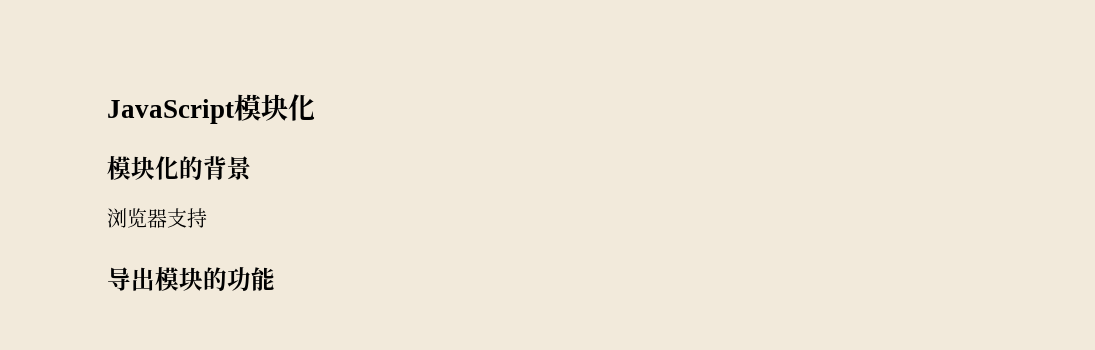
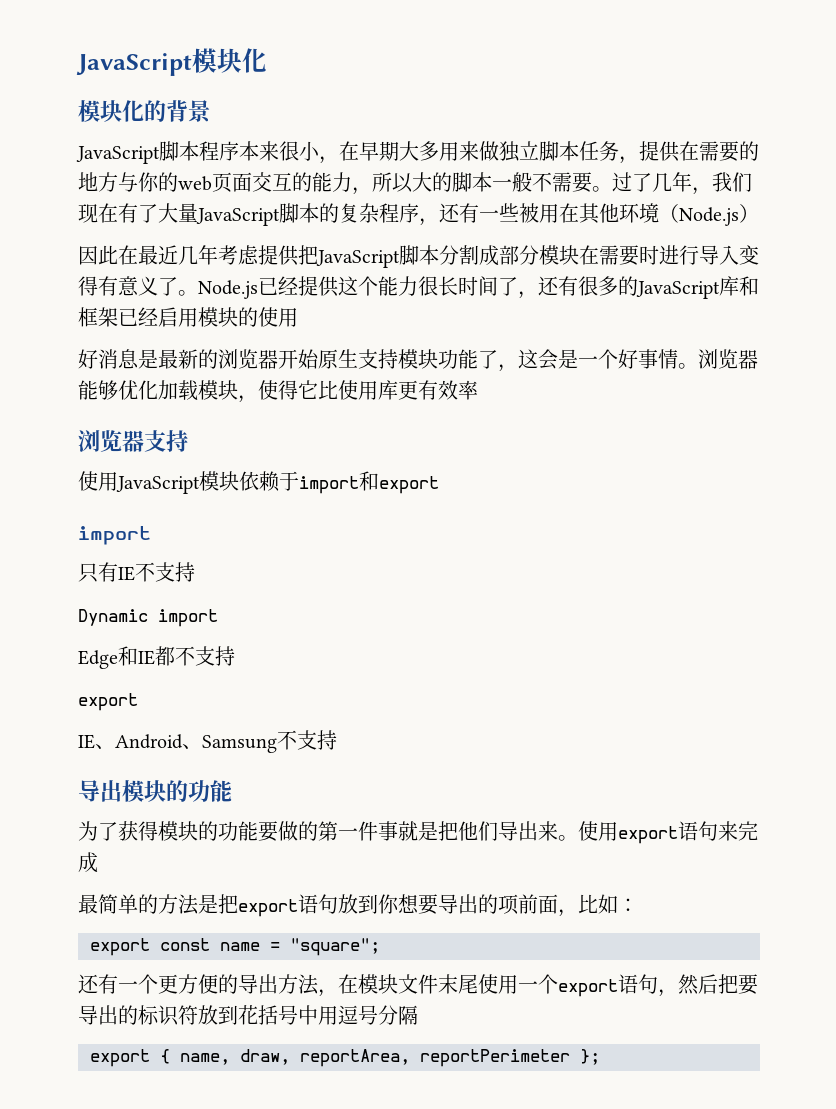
+ JavaScript脚本程序本来很小，在早期大多用来做独立脚本任务，提供在需要的地方与你的web页面交互的能力，所以大的脚本一般不需要。过了几年，我们现在有了大量JavaScript脚本的复杂程序，还有一些被用在其他环境（Node.js）
+ 因此在最近几年考虑提供把JavaScript脚本分割成部分模块在需要时进行导入变得有意义了。Node.js已经提供这个能力很长时间了，还有很多的JavaScript库和框架已经启用模块的使用
+ 好消息是最新的浏览器开始原生支持模块功能了，这会是一个好事情。浏览器能够优化加载模块，使得它比使用库更有效率
  浏览器支持
+ 使用JavaScript模块依赖于import和export
+ import
+ 只有IE不支持
+ Dynamic import
+ Edge和IE都不支持
+ export
+ IE、Android、Samsung不支持
+ 为了获得模块的功能要做的第一件事就是把他们导出来。使用export语句来完成
+ 最简单的方法是把export语句放到你想要导出的项前面，比如：
+ export const name = "square";
+ 还有一个更方便的导出方法，在模块文件末尾使用一个export语句，然后把要导出的标识符放到花括号中用逗号分隔
+ export { name, draw, reportArea, reportPerimeter };

